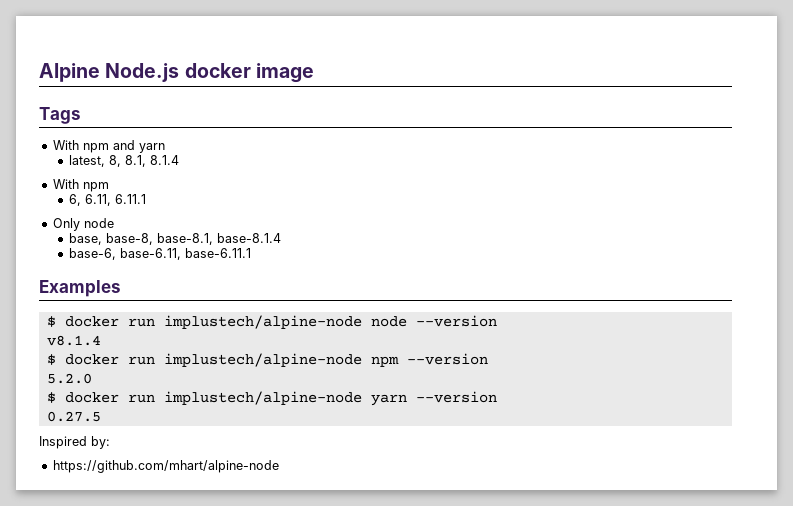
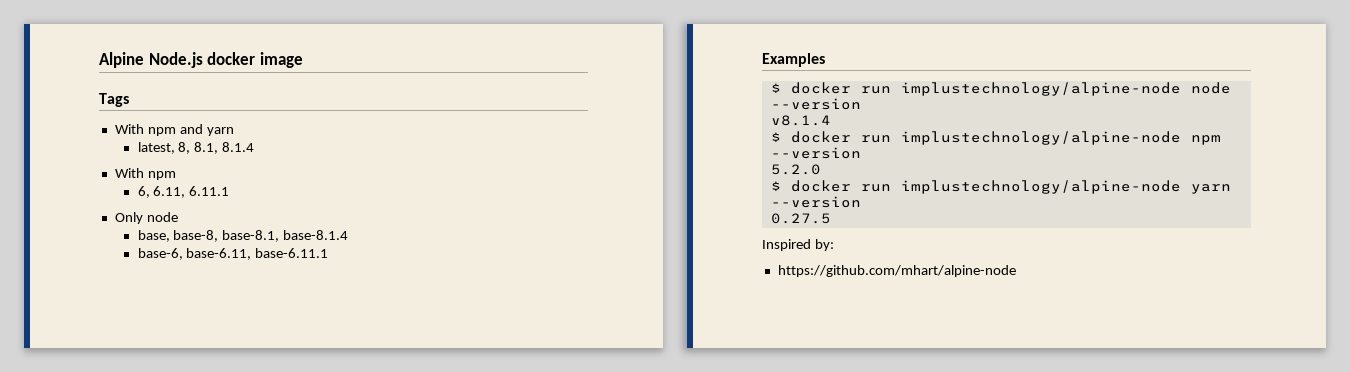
- $ docker run implustech/alpine-node node --version
+ $ docker run implustechnology/alpine-node node --version
- $ docker run implustech/alpine-node npm --version
+ $ docker run implustechnology/alpine-node npm --version
- $ docker run implustech/alpine-node yarn --version
+ $ docker run implustechnology/alpine-node yarn --version

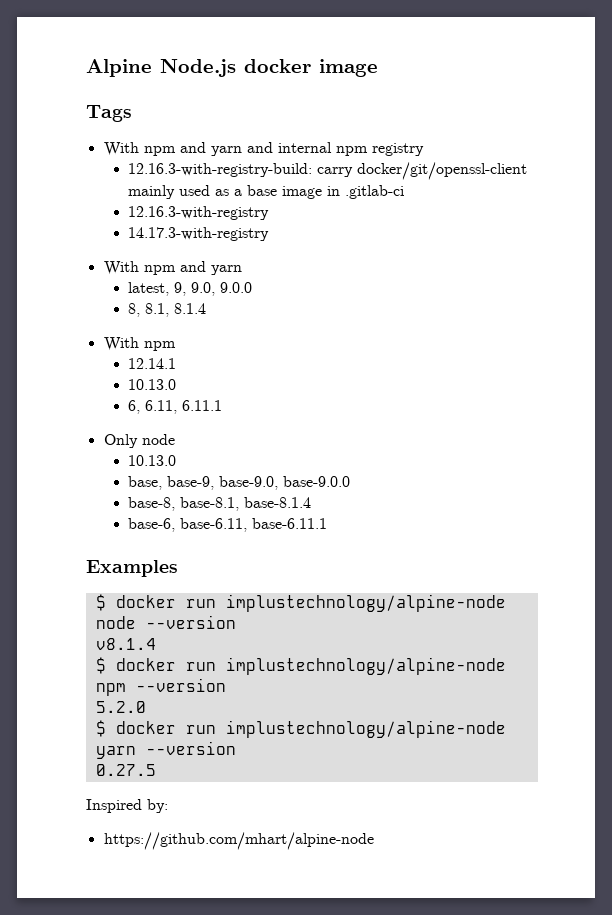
+ With npm and yarn and internal npm registry
+ 12.16.3-with-registry-build: carry docker/git/openssl-client mainly used as a base image in .gitlab-ci
+ 12.16.3-with-registry
+ 14.17.3-with-registry
- latest, 8, 8.1, 8.1.4
+ latest, 9, 9.0, 9.0.0
+ 8, 8.1, 8.1.4
+ 12.14.1
+ 10.13.0
  Only node
+ 10.13.0
- base, base-8, base-8.1, base-8.1.4
+ base, base-9, base-9.0, base-9.0.0
+ base-8, base-8.1, base-8.1.4

